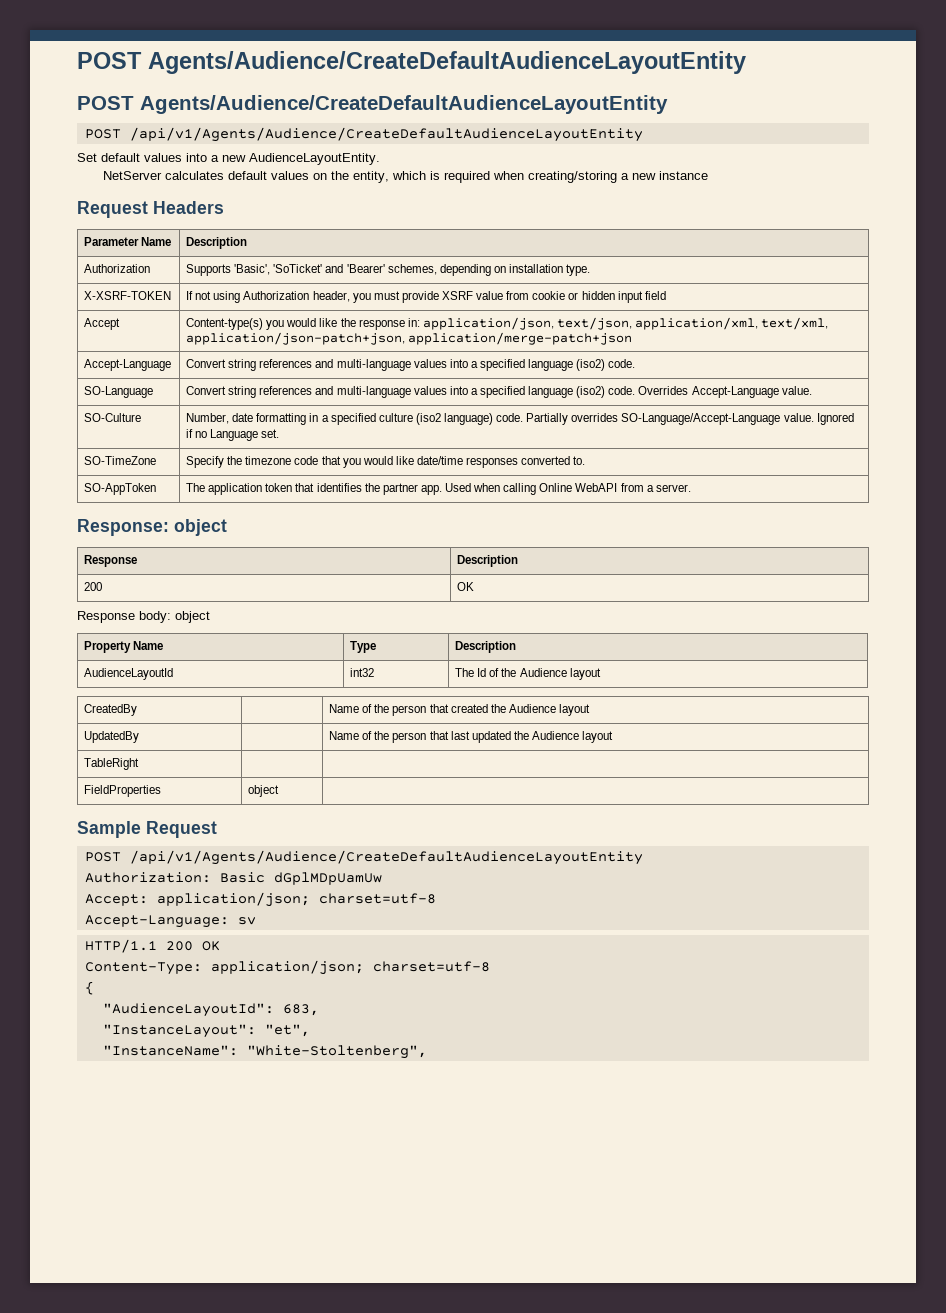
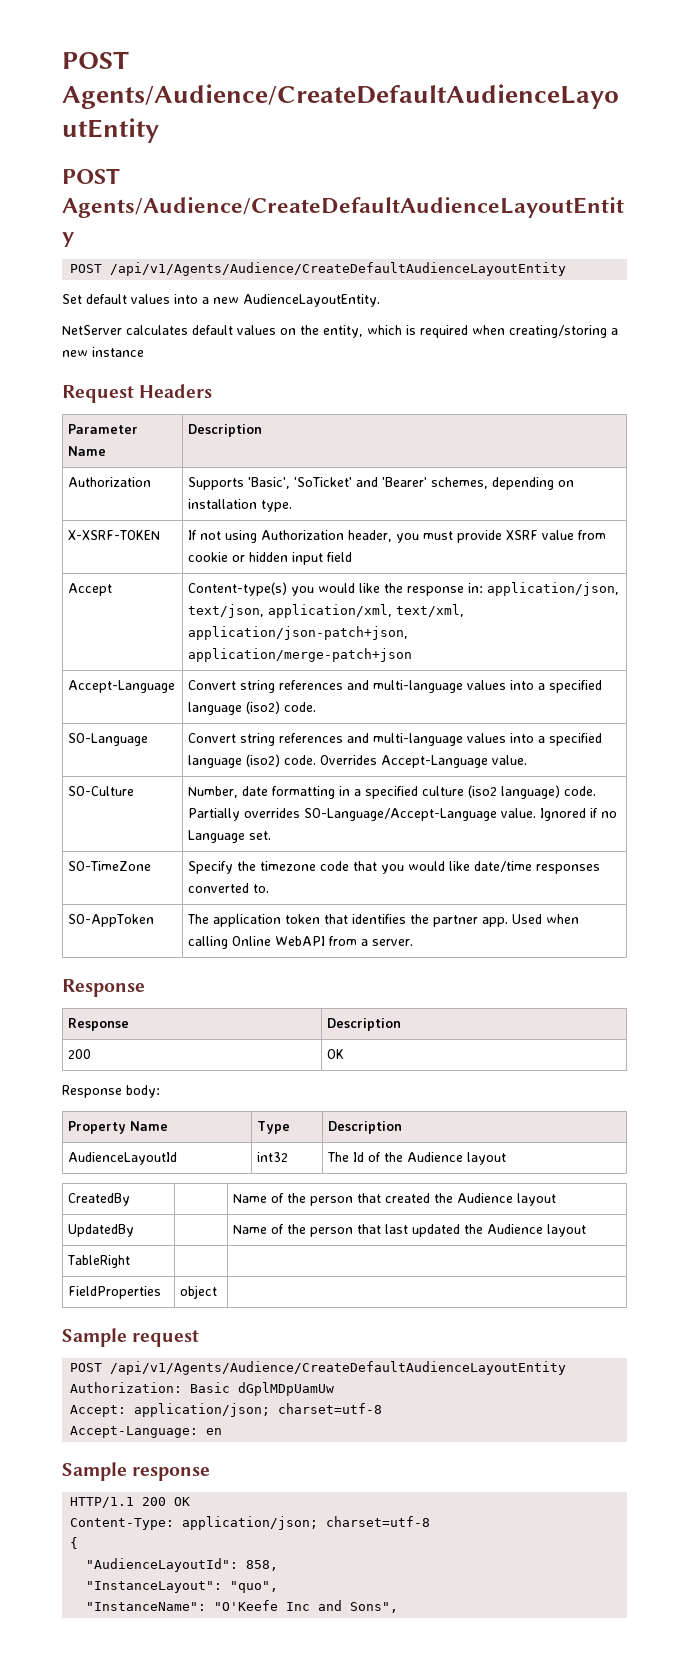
  SO-AppToken | The application token that identifies the partner app. Used when calling Online WebAPI from a server.
- Response: object
+ Response
- Response body: object
+ Response body:
- Sample Request
+ Sample request
- Accept-Language: sv
+ Accept-Language: en
+ Sample response
- "AudienceLayoutId": 683,
+ "AudienceLayoutId": 858,
- "InstanceLayout": "et",
+ "InstanceLayout": "quo",
- "InstanceName": "White-Stoltenberg",
+ "InstanceName": "O'Keefe Inc and Sons",

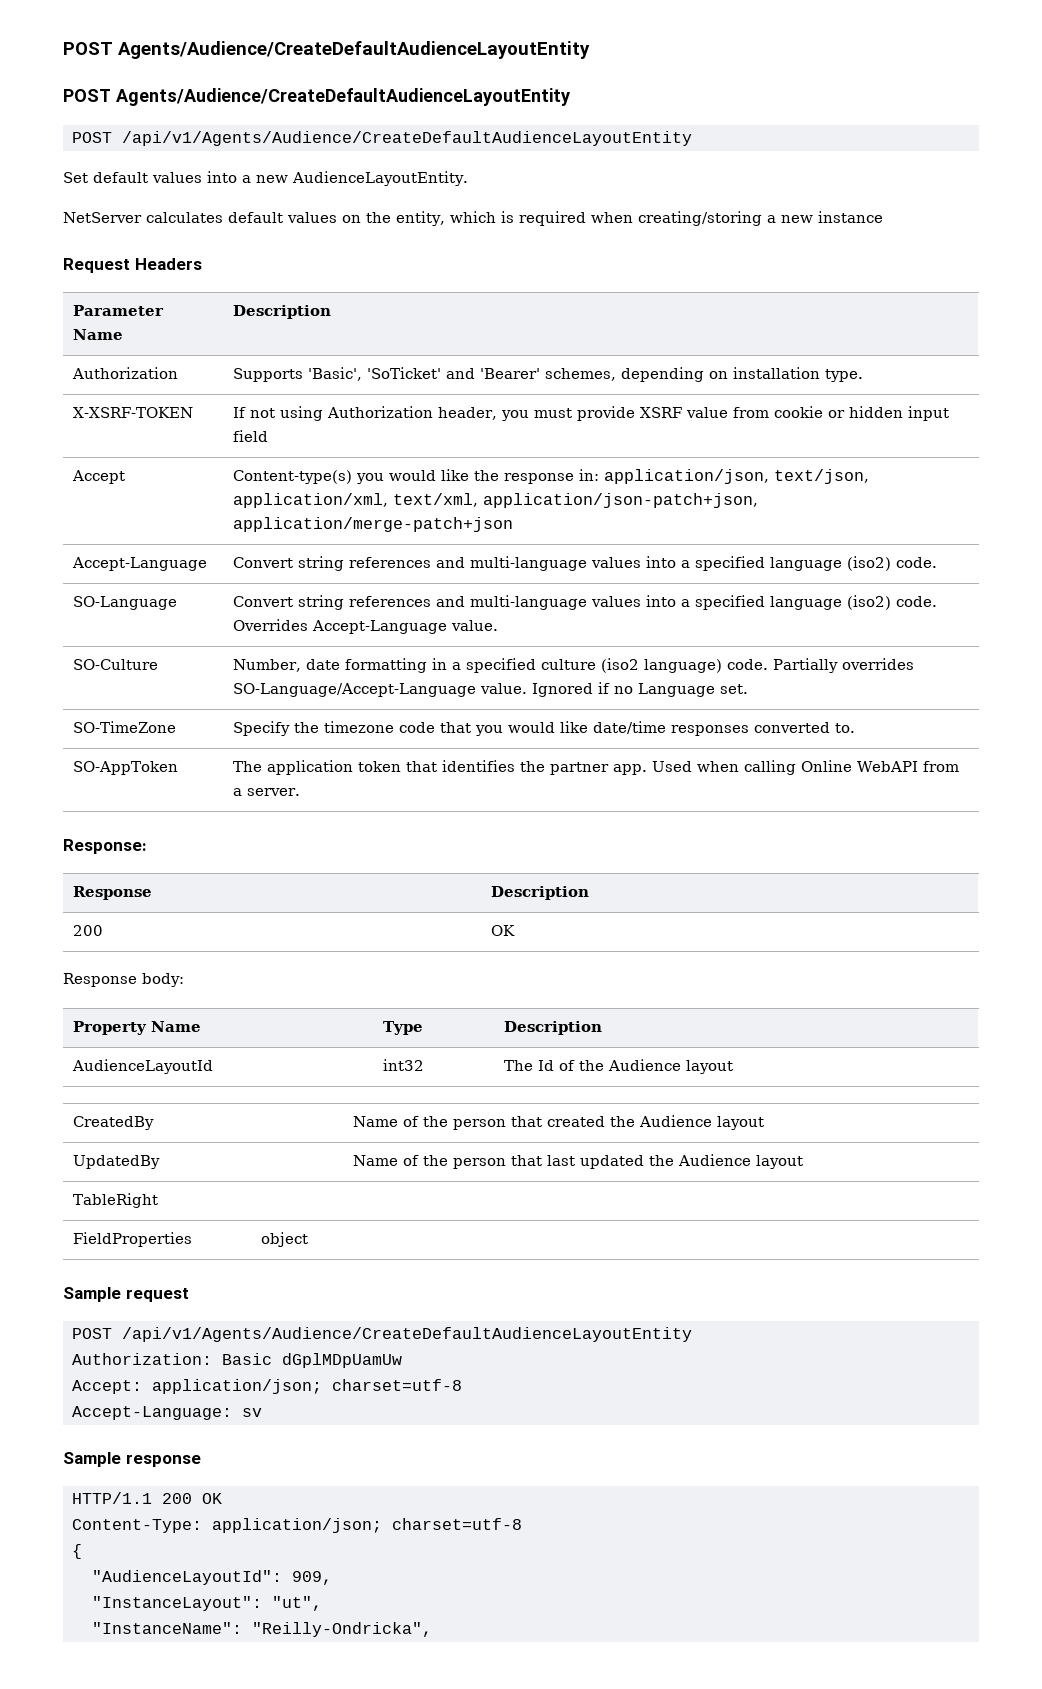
  SO-AppToken | The application token that identifies the partner app. Used when calling Online WebAPI from a server.
- Response
+ Response:
- Accept-Language: en
+ Accept-Language: sv
- "AudienceLayoutId": 858,
+ "AudienceLayoutId": 909,
- "InstanceLayout": "quo",
+ "InstanceLayout": "ut",
- "InstanceName": "O'Keefe Inc and Sons",
+ "InstanceName": "Reilly-Ondricka",

